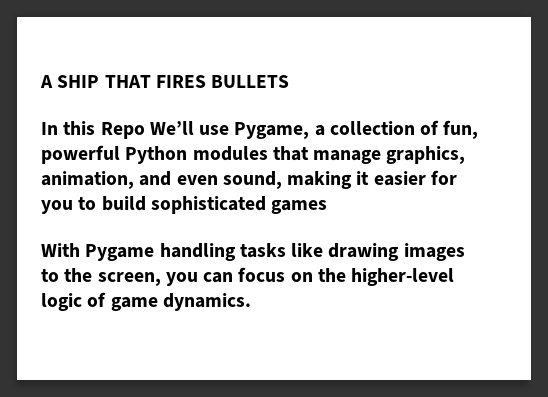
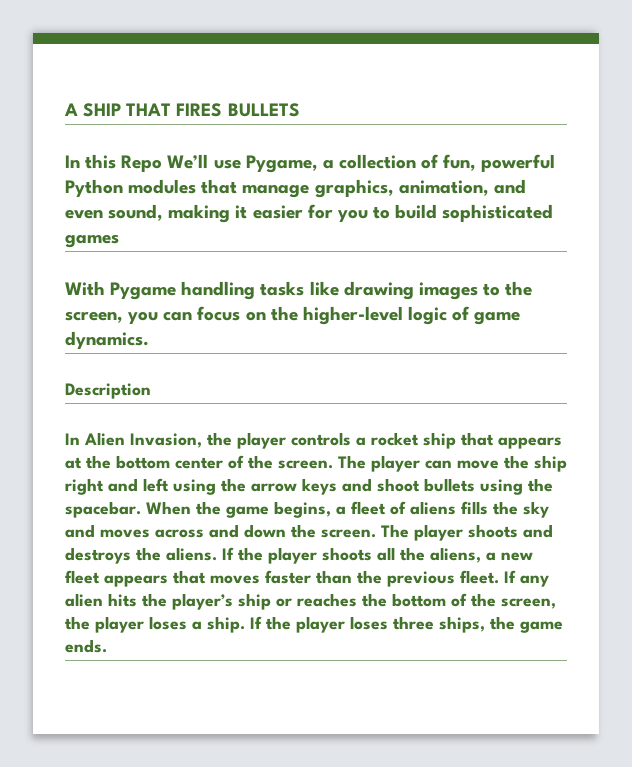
+ Description
+ In Alien Invasion, the player controls a rocket ship that appears at the bottom center of the screen. The player can move the ship right and left using the arrow keys and shoot bullets using the spacebar. When the game begins, a fleet of aliens fills the sky and moves across and down the screen. The player shoots and destroys the aliens. If the player shoots all the aliens, a new fleet appears that moves faster than the previous fleet. If any alien hits the player’s ship or reaches the bottom of the screen, the player loses a ship. If the player loses three ships, the game ends.

